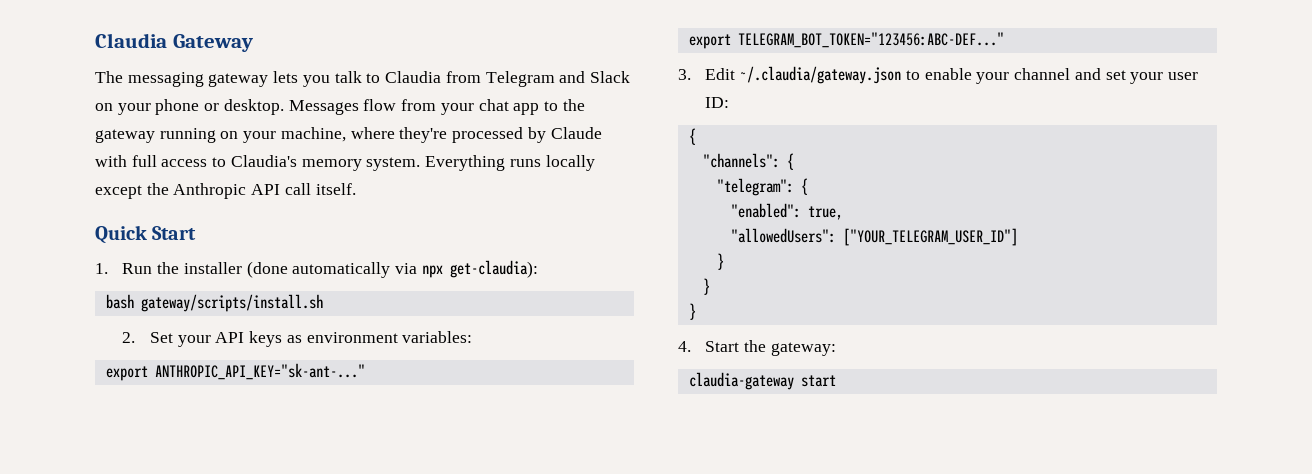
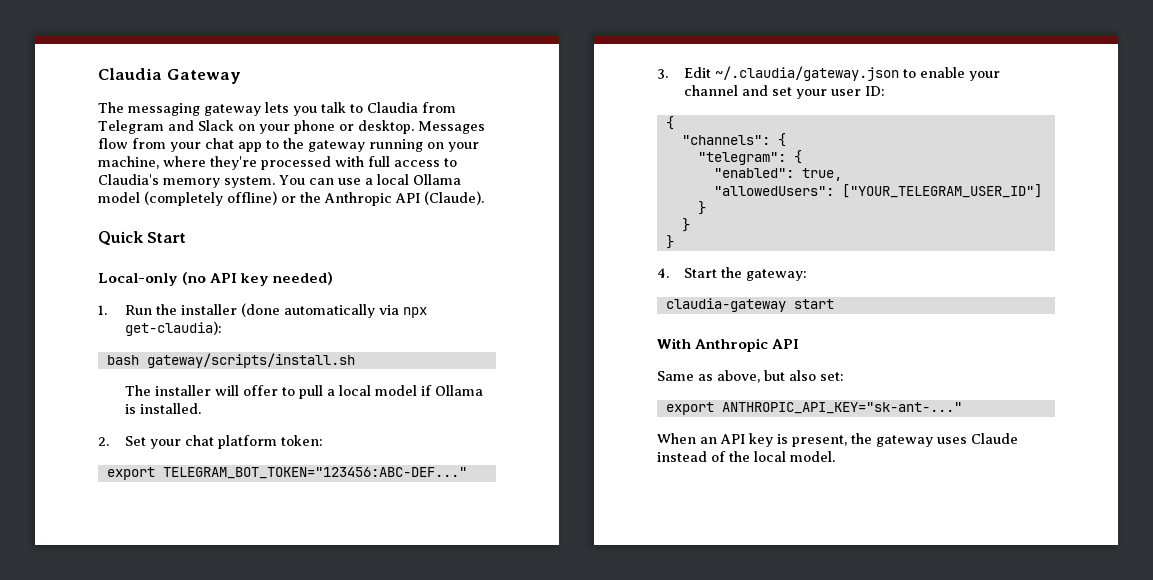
- Messages flow from your chat app to the gateway running on your machine, where they're processed by Claude with full access to Claudia's memory system.
+ Messages flow from your chat app to the gateway running on your machine, where they're processed with full access to Claudia's memory system.
- Everything runs locally except the Anthropic API call itself.
+ You can use a local Ollama model (completely offline) or the Anthropic API (Claude).
+ Local-only (no API key needed)
- 2. Set your API keys as environment variables:
- export ANTHROPIC_API_KEY="sk-ant-..."
+ The installer will offer to pull a local model if Ollama is installed.
+ 2. Set your chat platform token:
+ With Anthropic API
+ Same as above, but also set:
+ export ANTHROPIC_API_KEY="sk-ant-..."
+ When an API key is present, the gateway uses Claude instead of the local model.

